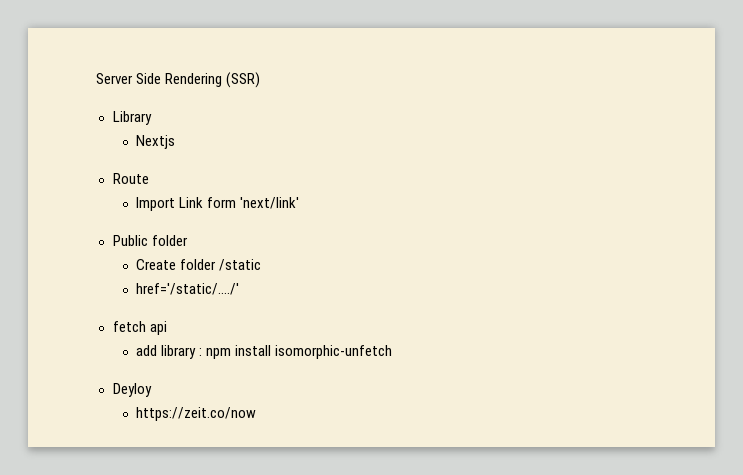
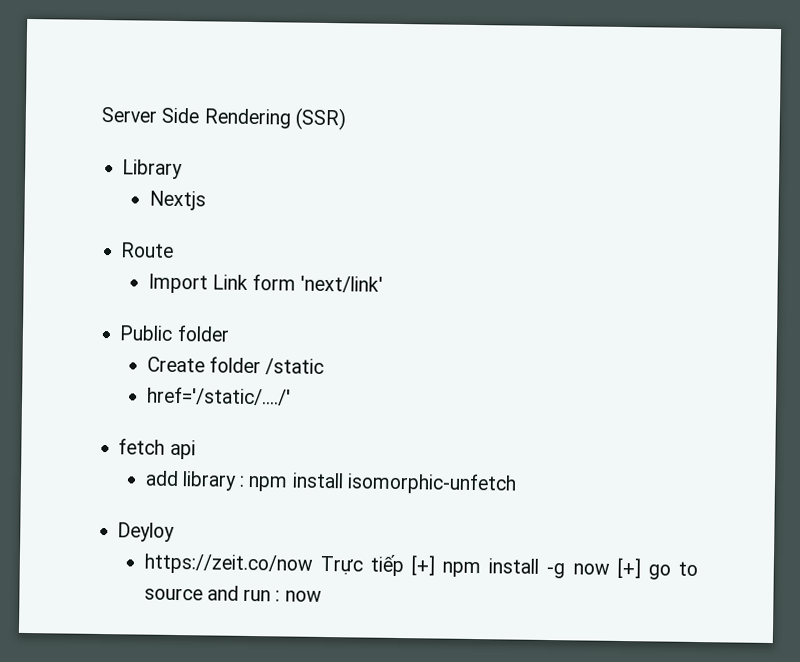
- https://zeit.co/now
+ https://zeit.co/now Trực tiếp [+] npm install -g now [+] go to source and run : now

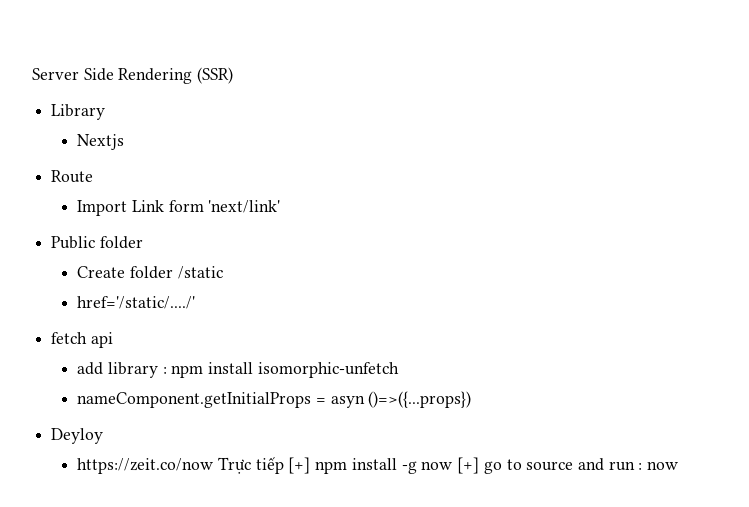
+ nameComponent.getInitialProps = asyn ()=>({...props})

